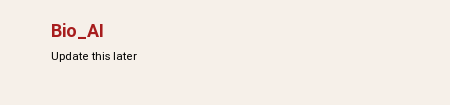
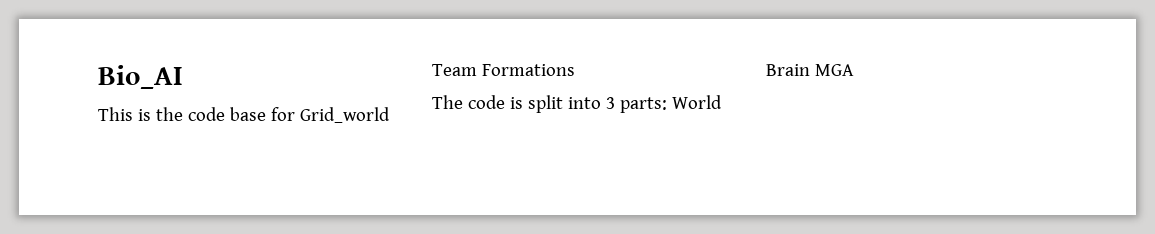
- Update this later
+ This is the code base for Grid_world Team Formations
+ The code is split into 3 parts: World Brain MGA

